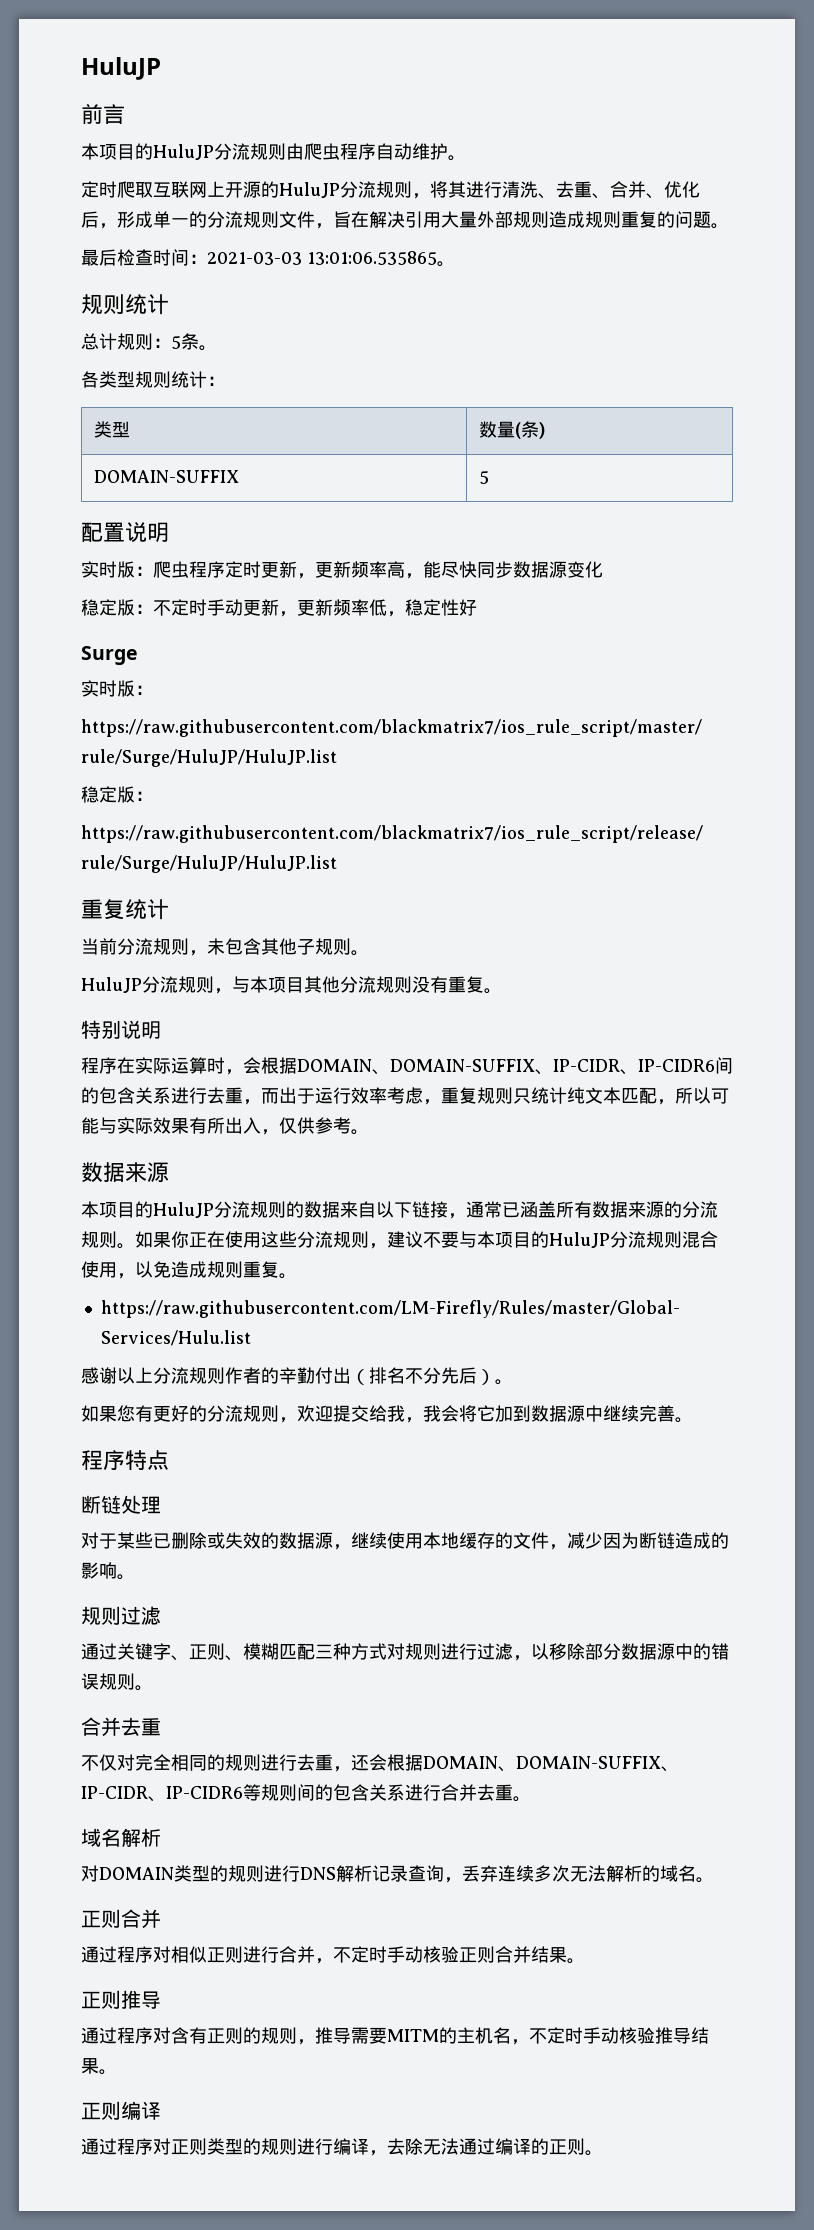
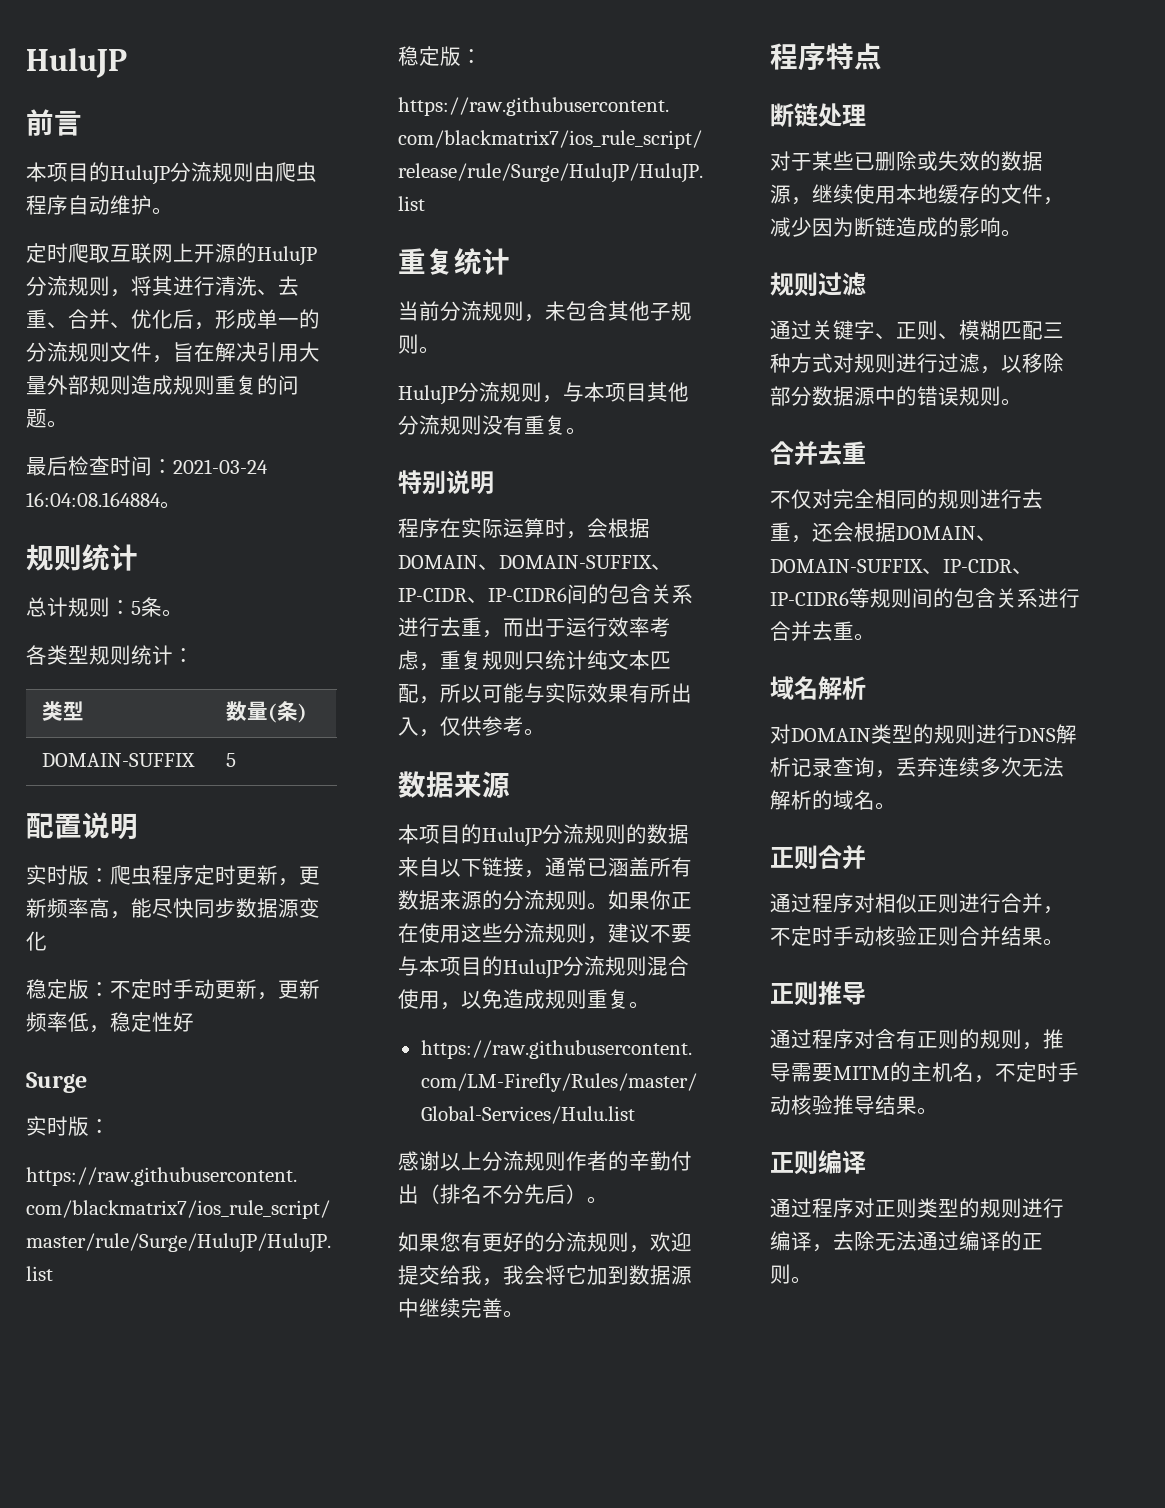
- 最后检查时间：2021-03-03 13:01:06.535865。
+ 最后检查时间：2021-03-24 16:04:08.164884。

